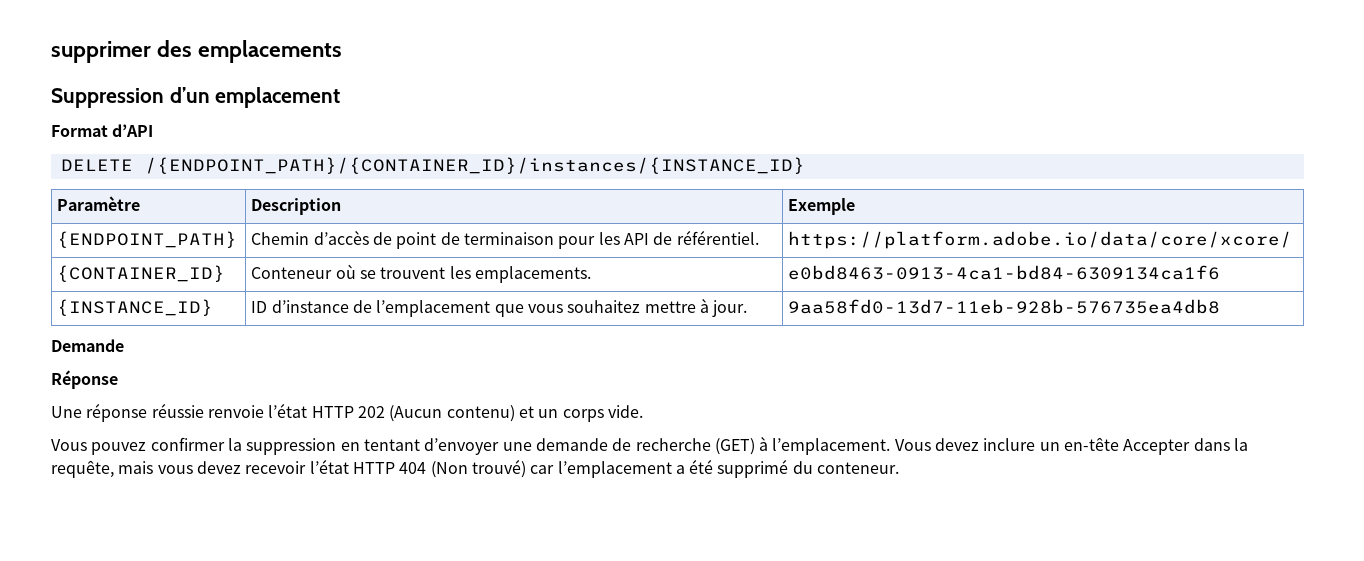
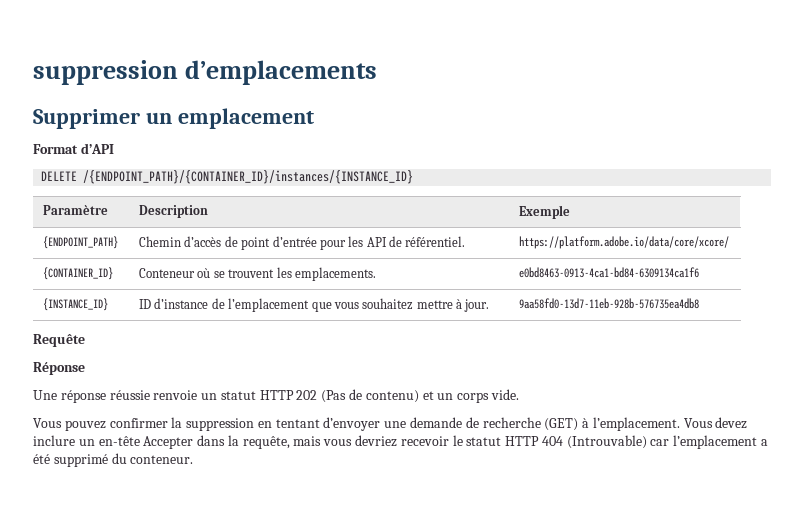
- supprimer des emplacements
- Suppression d’un emplacement
+ suppression d’emplacements
+ Supprimer un emplacement
- {ENDPOINT_PATH} | Chemin d’accès de point de terminaison pour les API de référentiel. | https://platform.adobe.io/data/core/xcore/
+ {ENDPOINT_PATH} | Chemin d’accès de point d’entrée pour les API de référentiel. | https://platform.adobe.io/data/core/xcore/
- Demande
+ Requête
- Une réponse réussie renvoie l’état HTTP 202 (Aucun contenu) et un corps vide.
+ Une réponse réussie renvoie un statut HTTP 202 (Pas de contenu) et un corps vide.
- Vous devez inclure un en-tête Accepter dans la requête, mais vous devez recevoir l’état HTTP 404 (Non trouvé) car l’emplacement a été supprimé du conteneur.
+ Vous devez inclure un en-tête Accepter dans la requête, mais vous devriez recevoir le statut HTTP 404 (Introuvable) car l’emplacement a été supprimé du conteneur.

